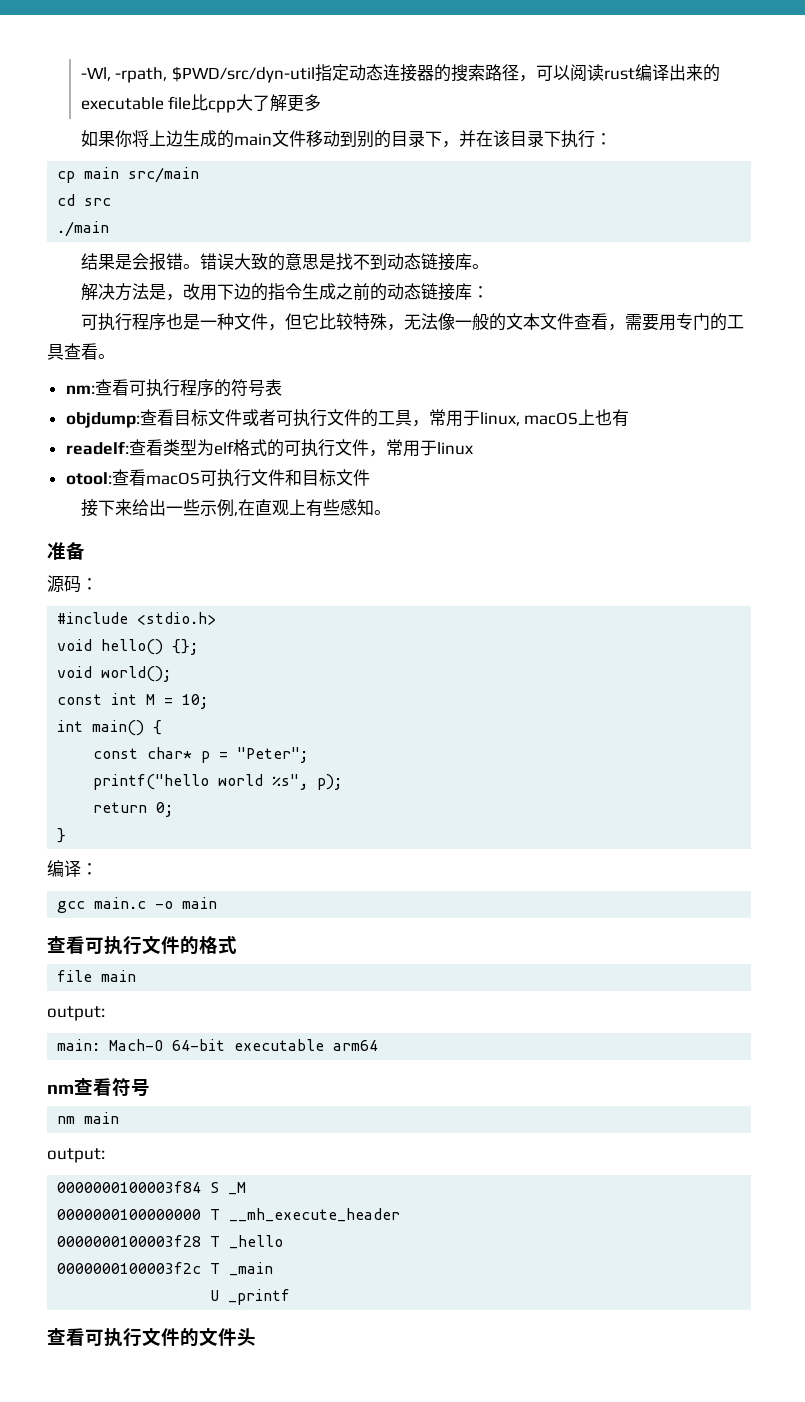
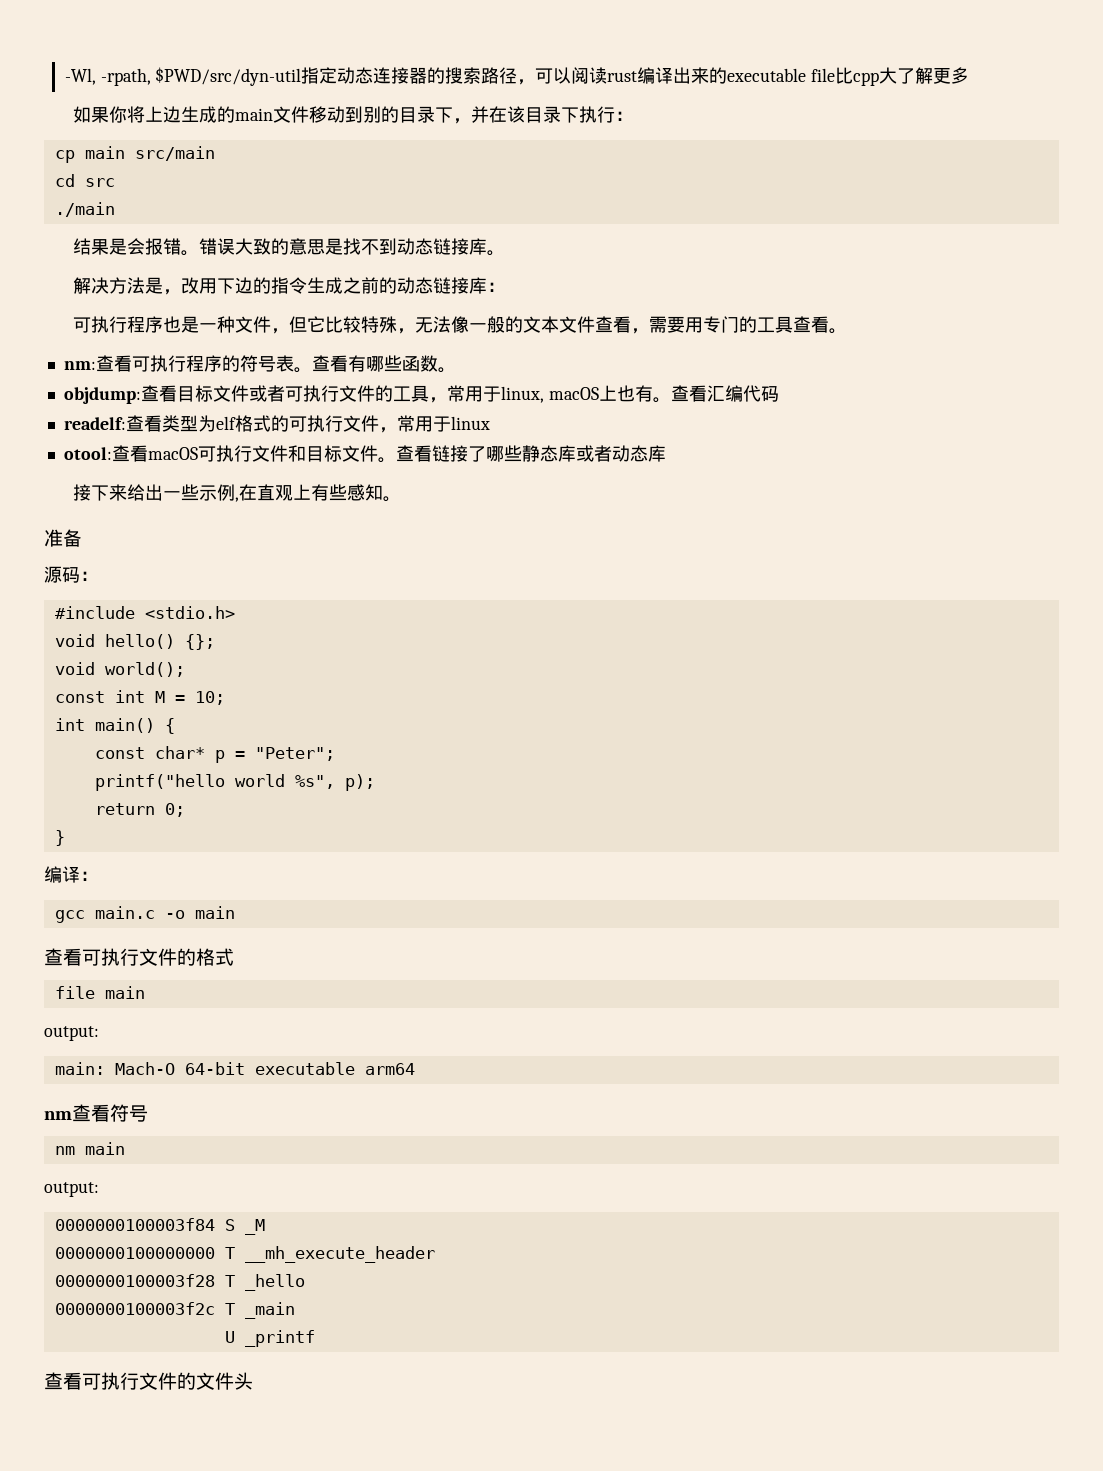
- nm:查看可执行程序的符号表
+ nm:查看可执行程序的符号表。查看有哪些函数。
- objdump:查看目标文件或者可执行文件的工具，常用于linux, macOS上也有
+ objdump:查看目标文件或者可执行文件的工具，常用于linux, macOS上也有。查看汇编代码
- otool:查看macOS可执行文件和目标文件
+ otool:查看macOS可执行文件和目标文件。查看链接了哪些静态库或者动态库

